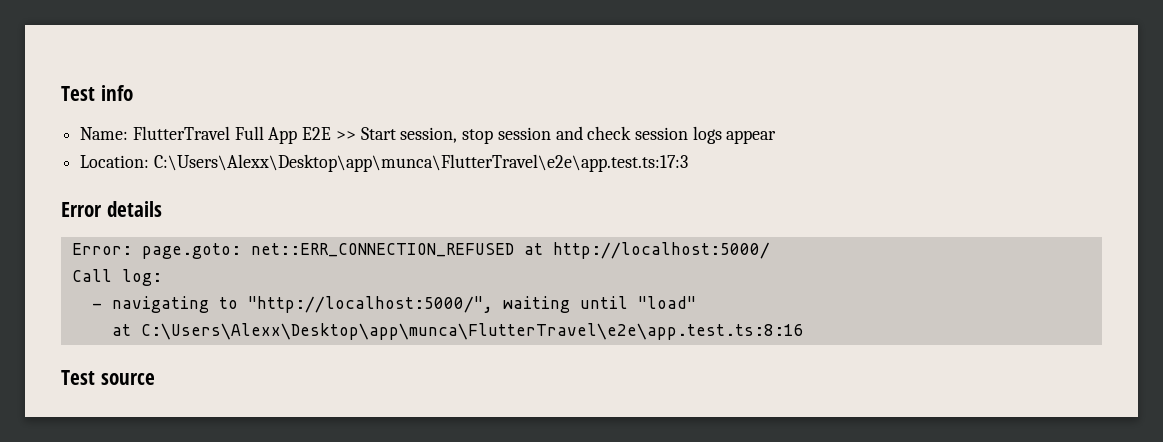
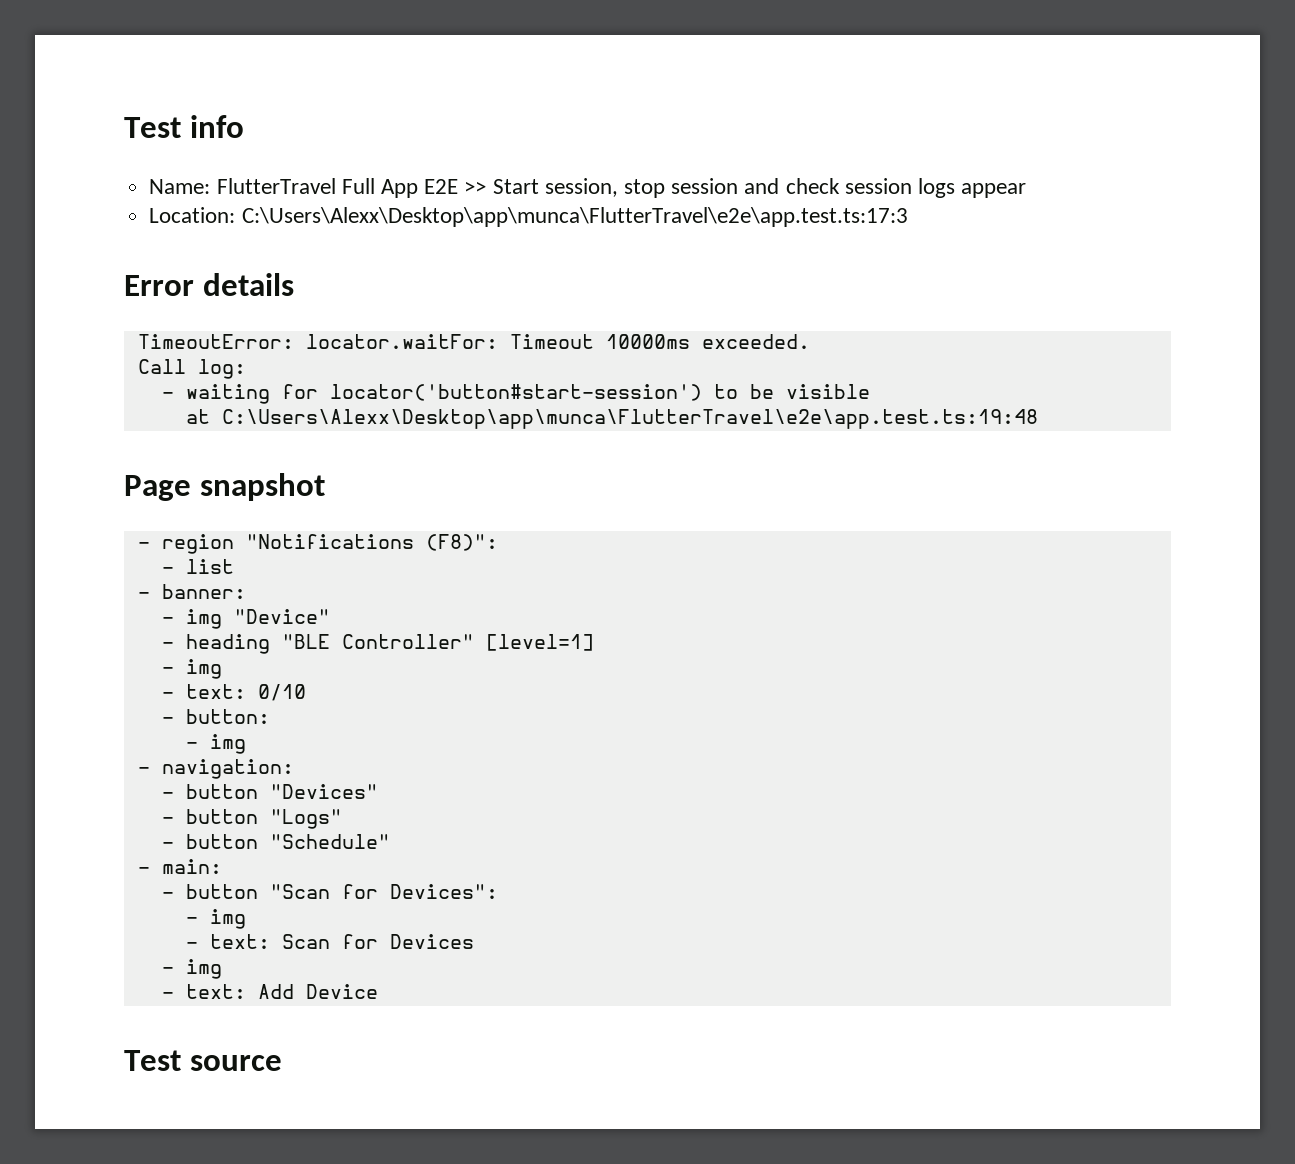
- Error: page.goto: net::ERR_CONNECTION_REFUSED at http://localhost:5000/
+ TimeoutError: locator.waitFor: Timeout 10000ms exceeded.
  Call log:
- - navigating to "http://localhost:5000/", waiting until "load"
- at C:\Users\Alexx\Desktop\app\munca\FlutterTravel\e2e\app.test.ts:8:16
+ - waiting for locator('button#start-session') to be visible
+ at C:\Users\Alexx\Desktop\app\munca\FlutterTravel\e2e\app.test.ts:19:48
+ Page snapshot
+ - region "Notifications (F8)":
+ - list
+ - banner:
+ - img "Device"
+ - heading "BLE Controller" [level=1]
+ - img
+ - text: 0/10
+ - button:
+ - img
+ - navigation:
+ - button "Devices"
+ - button "Logs"
+ - button "Schedule"
+ - main:
+ - button "Scan for Devices":
+ - img
+ - text: Scan for Devices
+ - img
+ - text: Add Device

